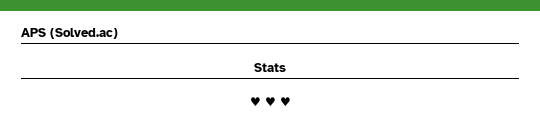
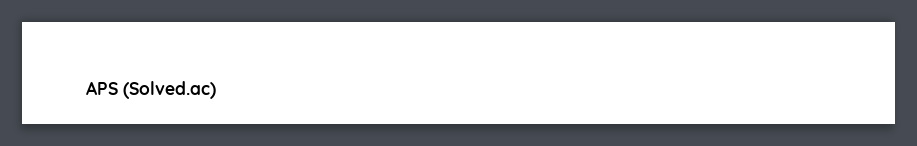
- Stats
- ♥ ♥ ♥

